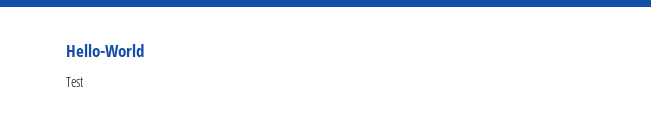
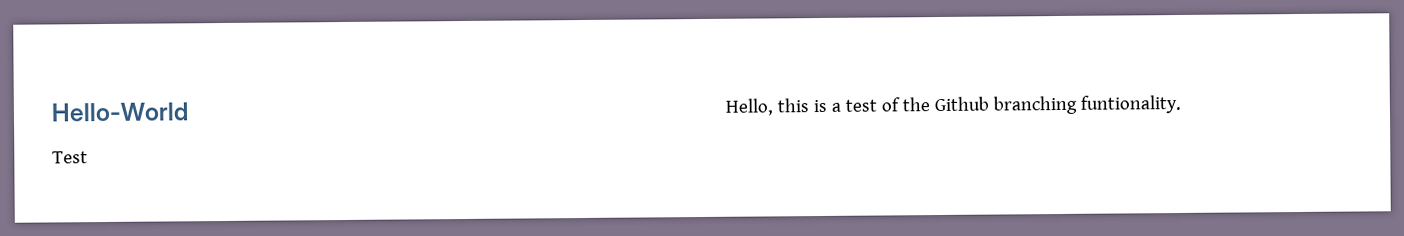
+ Hello, this is a test of the Github branching funtionality.

